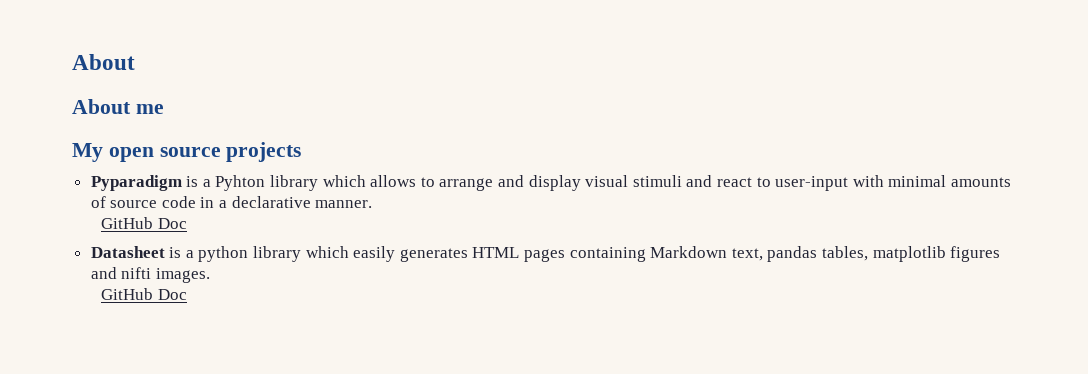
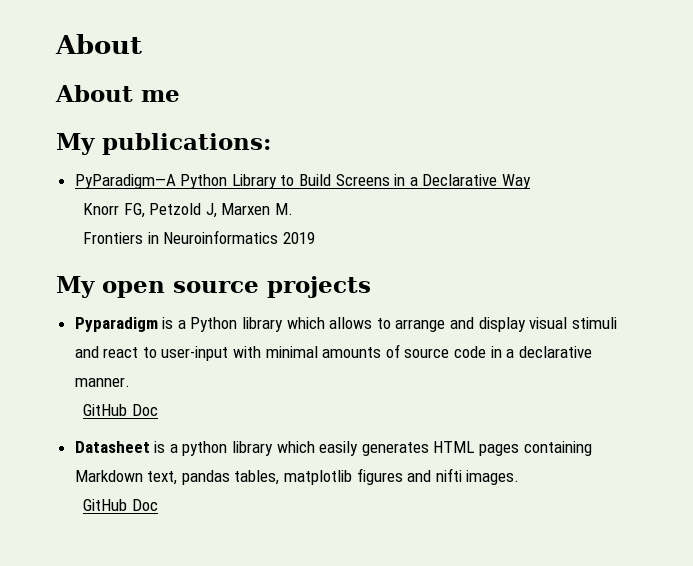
+ My publications:
+ PyParadigm—A Python Library to Build Screens in a Declarative Way
+ Knorr FG, Petzold J, Marxen M.
+ Frontiers in Neuroinformatics 2019
- Pyparadigm is a Pyhton library which allows to arrange and display visual stimuli and react to user-input with minimal amounts of source code in a declarative manner.
+ Pyparadigm is a Python library which allows to arrange and display visual stimuli and react to user-input with minimal amounts of source code in a declarative manner.

